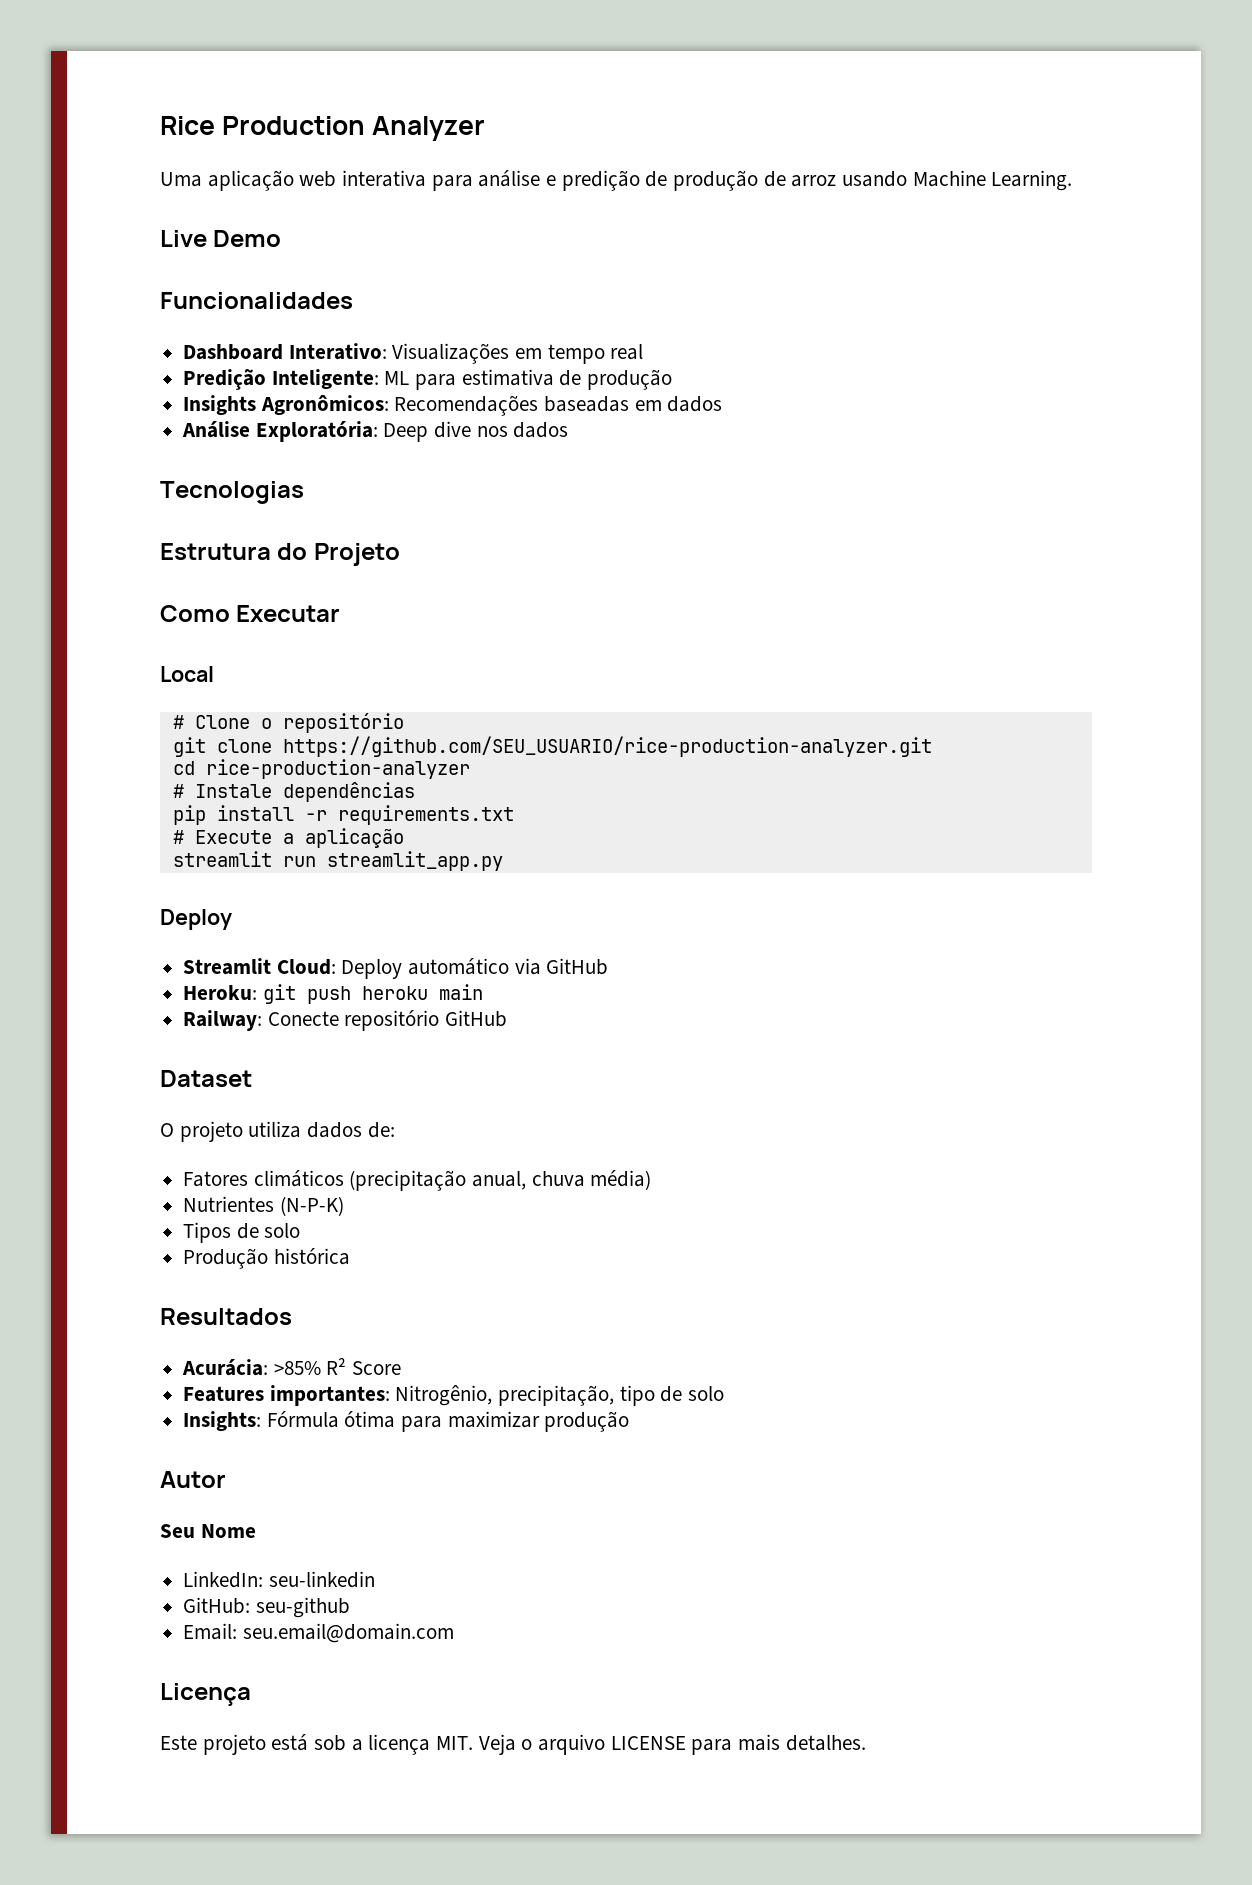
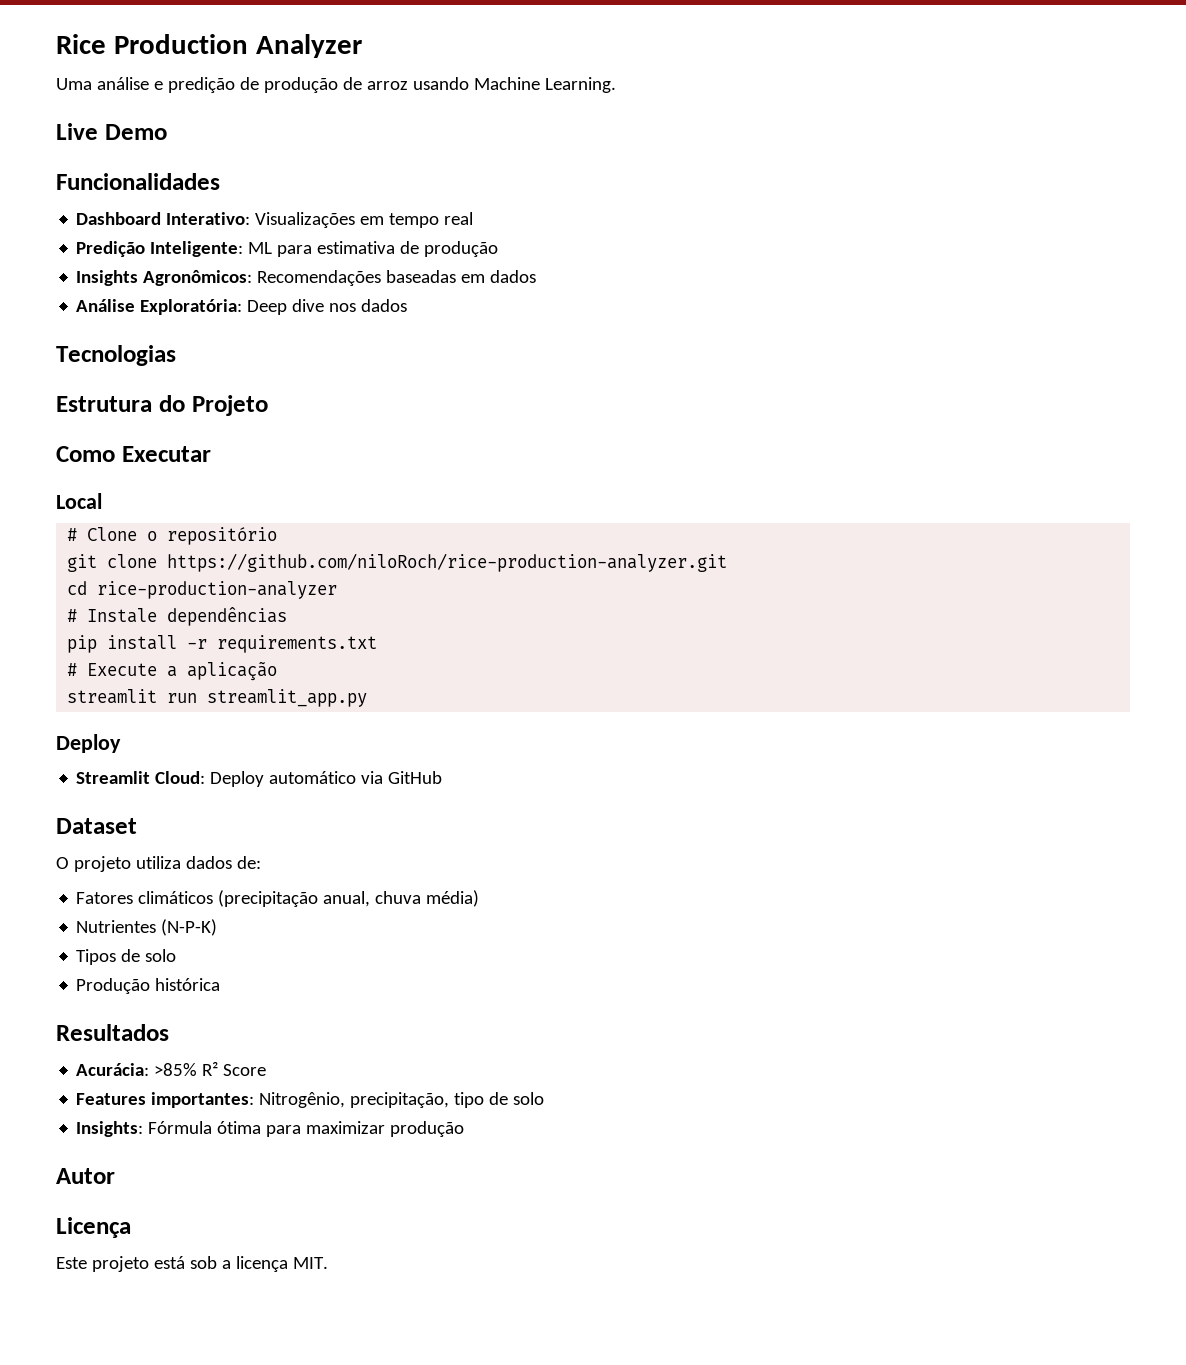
- Uma aplicação web interativa para análise e predição de produção de arroz usando Machine Learning.
+ Uma análise e predição de produção de arroz usando Machine Learning.
- git clone https://github.com/SEU_USUARIO/rice-production-analyzer.git
+ git clone https://github.com/niloRoch/rice-production-analyzer.git
- Heroku: git push heroku main
- Railway: Conecte repositório GitHub
- Seu Nome
- LinkedIn: seu-linkedin
- GitHub: seu-github
- Email: seu.email@domain.com
- Este projeto está sob a licença MIT. Veja o arquivo LICENSE para mais detalhes.
+ Este projeto está sob a licença MIT.

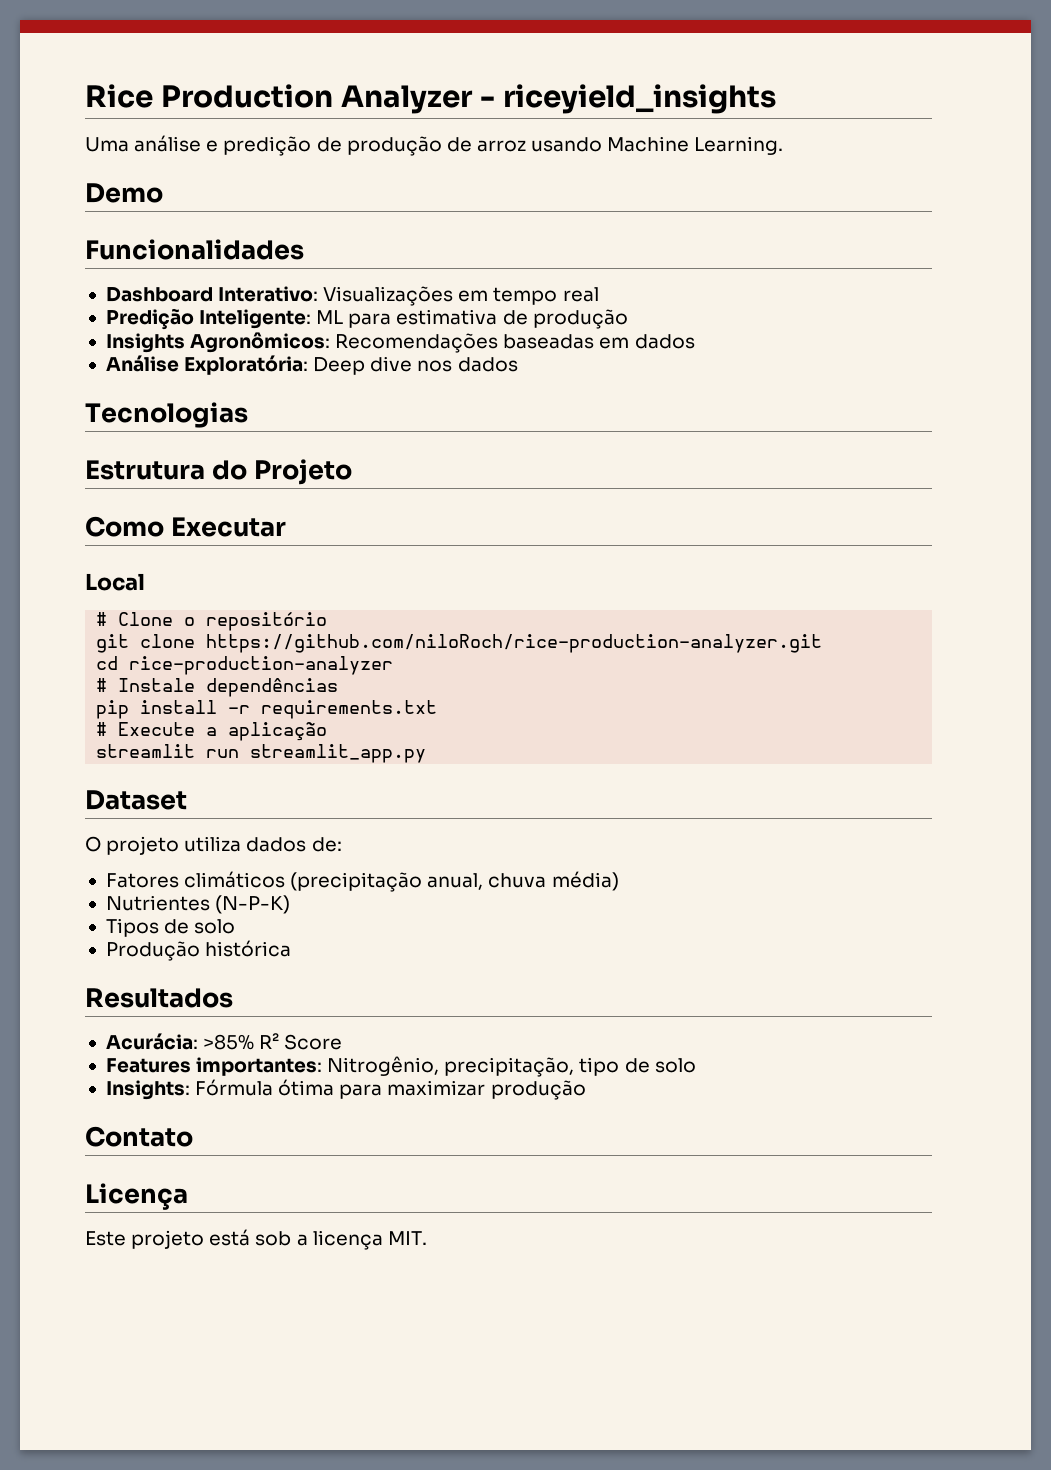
- Rice Production Analyzer
+ Rice Production Analyzer - riceyield_insights
- Live Demo
+ Demo
  streamlit run streamlit_app.py
- Deploy
- Streamlit Cloud: Deploy automático via GitHub
- Autor
+ Contato

